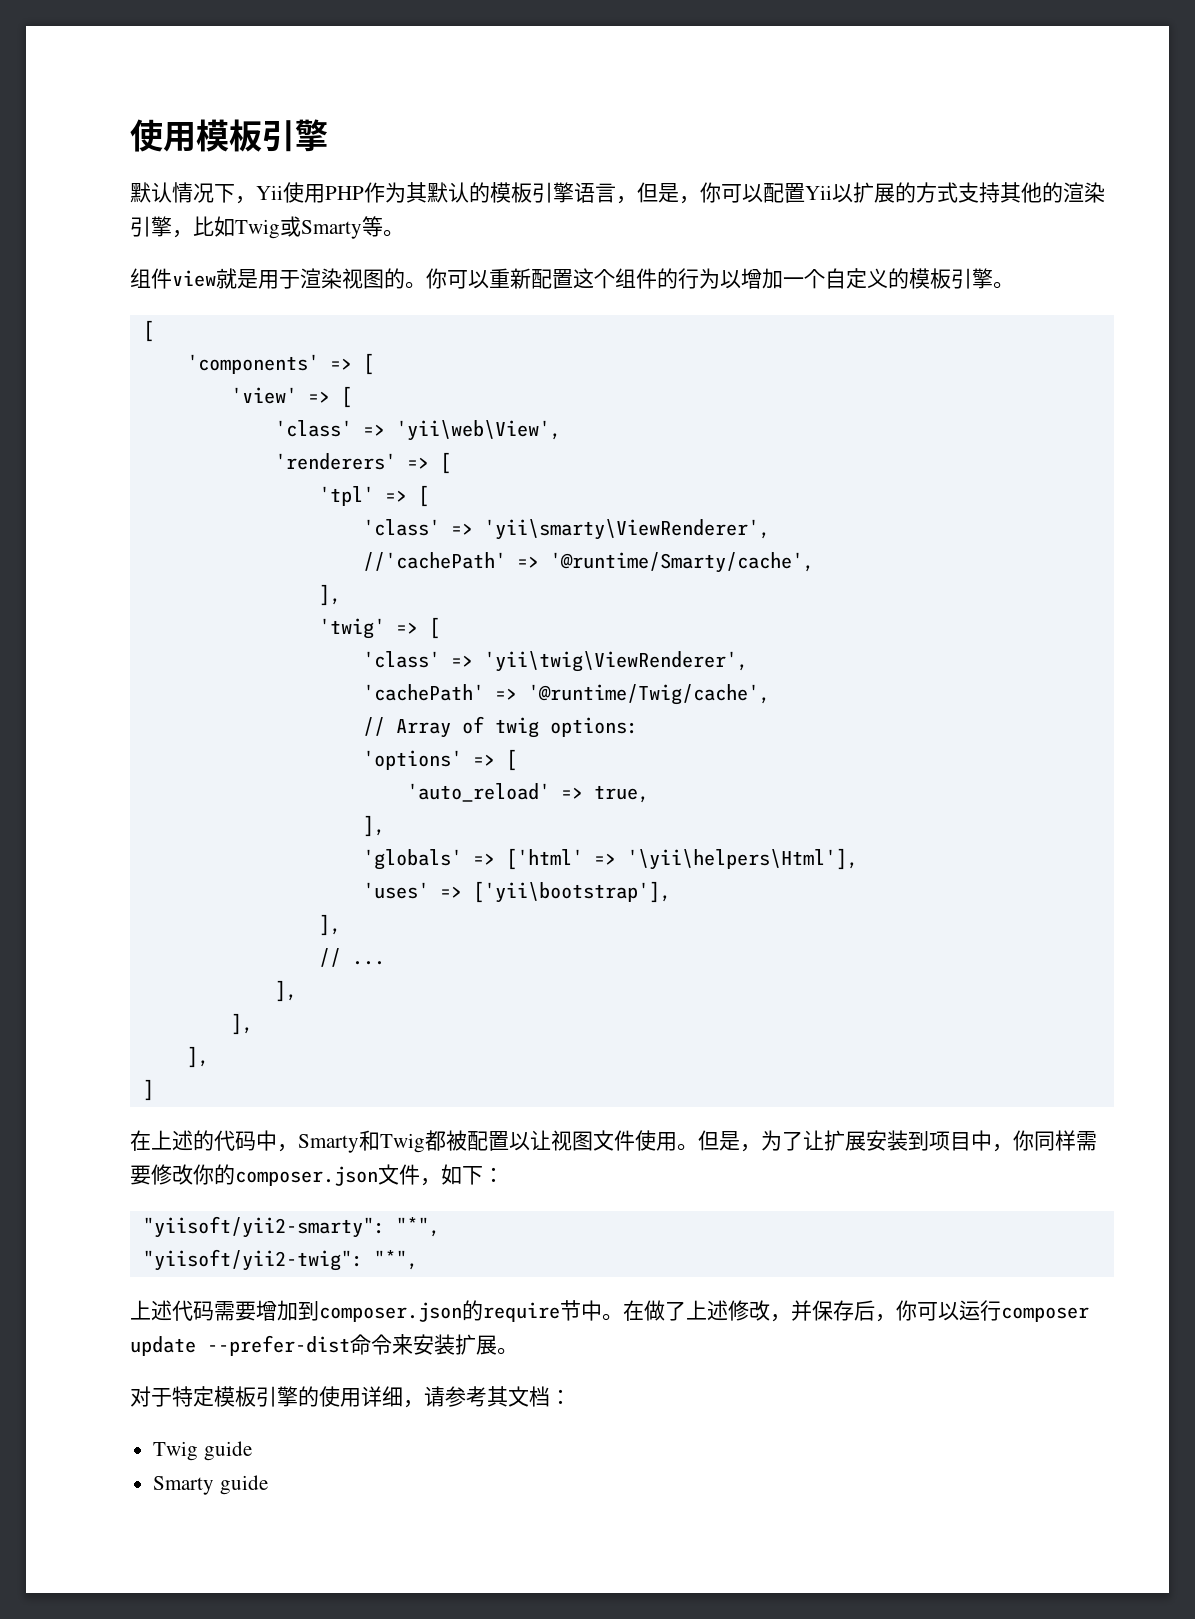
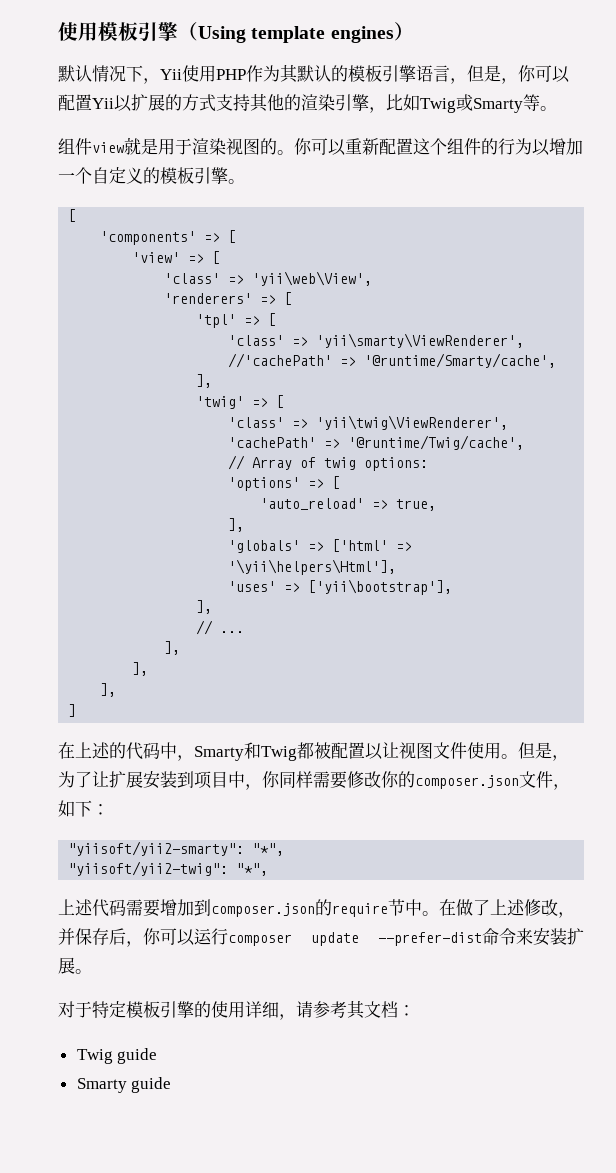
- 使用模板引擎
+ 使用模板引擎（Using template engines）

